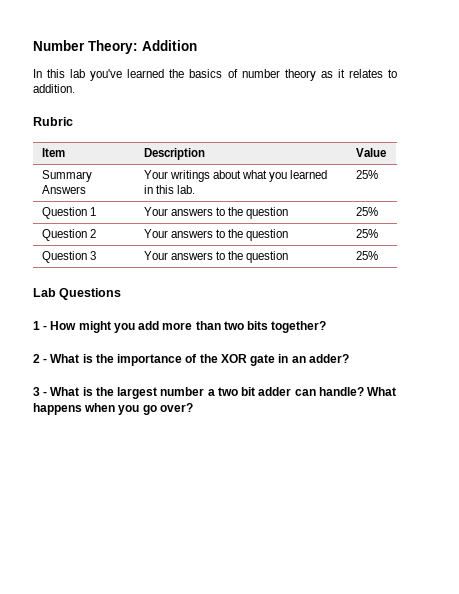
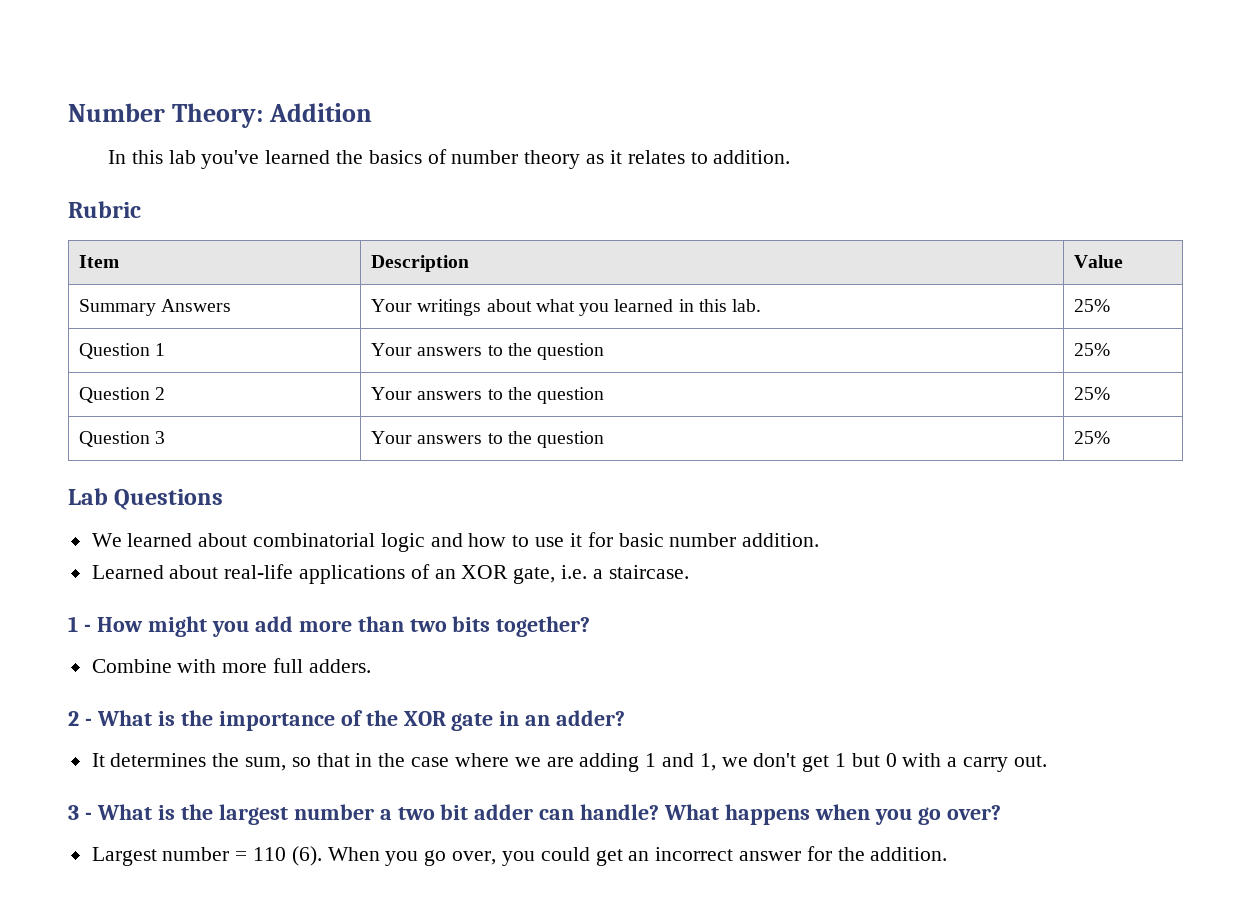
+ We learned about combinatorial logic and how to use it for basic number addition.
+ Learned about real-life applications of an XOR gate, i.e. a staircase.
+ Combine with more full adders.
+ It determines the sum, so that in the case where we are adding 1 and 1, we don't get 1 but 0 with a carry out.
+ Largest number = 110 (6). When you go over, you could get an incorrect answer for the addition.

